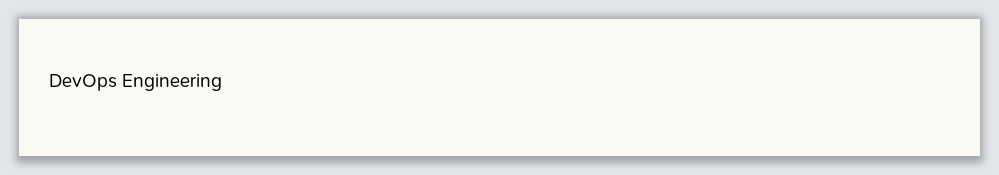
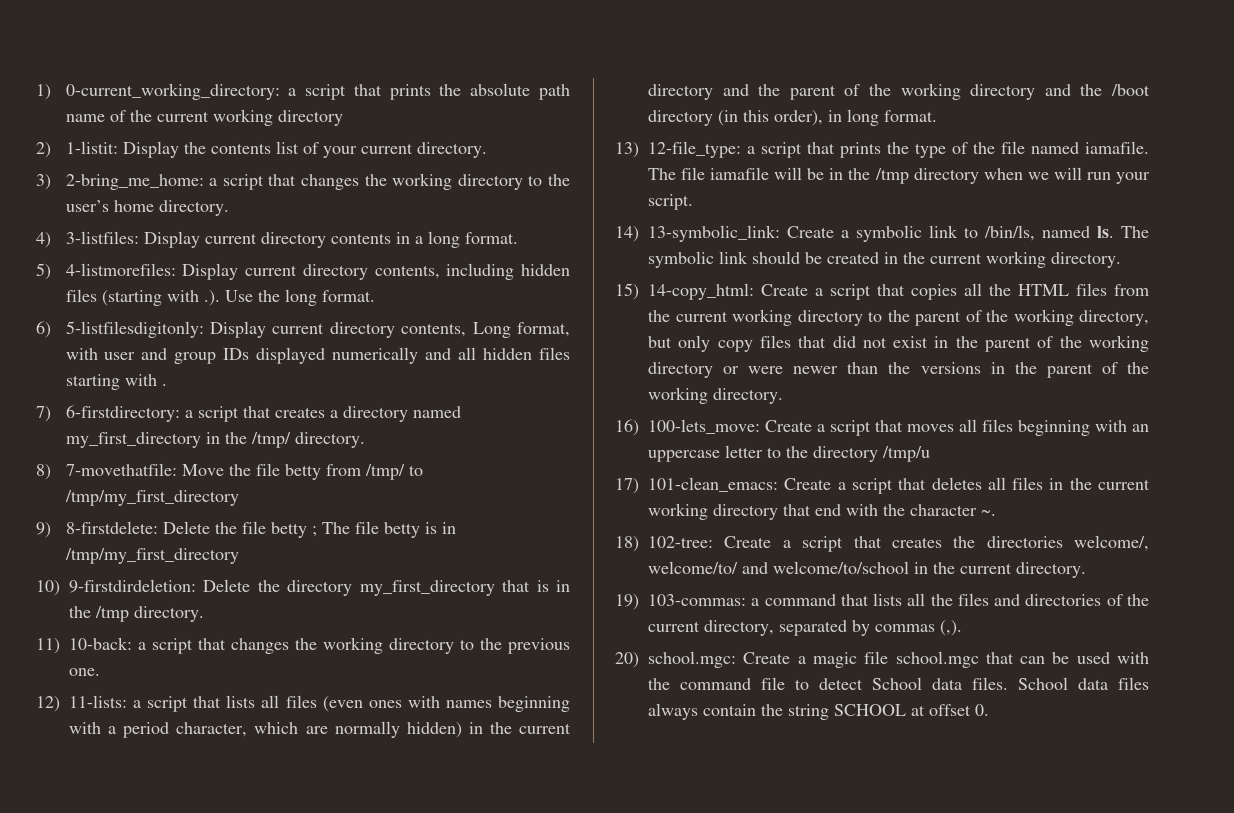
- DevOps Engineering
+ 1) 0-current_working_directory: a script that prints the absolute path name of the current working directory
+ 2) 1-listit: Display the contents list of your current directory.
+ 3) 2-bring_me_home: a script that changes the working directory to the user’s home directory.
+ 4) 3-listfiles: Display current directory contents in a long format.
+ 5) 4-listmorefiles: Display current directory contents, including hidden files (starting with .). Use the long format.
+ 6) 5-listfilesdigitonly: Display current directory contents, Long format, with user and group IDs displayed numerically and all hidden files starting with .
+ 7) 6-firstdirectory: a script that creates a directory named my_first_directory in the /tmp/ directory.
+ 8) 7-movethatfile: Move the file betty from /tmp/ to /tmp/my_first_directory
+ 9) 8-firstdelete: Delete the file betty ; The file betty is in /tmp/my_first_directory
+ 10) 9-firstdirdeletion: Delete the directory my_first_directory that is in the /tmp directory.
+ 11) 10-back: a script that changes the working directory to the previous one.
+ 12) 11-lists: a script that lists all files (even ones with names beginning with a period character, which are normally hidden) in the current directory and the parent of the working directory and the /boot directory (in this order), in long format.
+ 13) 12-file_type: a script that prints the type of the file named iamafile. The file iamafile will be in the /tmp directory when we will run your script.
+ 14) 13-symbolic_link: Create a symbolic link to /bin/ls, named ls. The symbolic link should be created in the current working directory.
+ 15) 14-copy_html: Create a script that copies all the HTML files from the current working directory to the parent of the working directory, but only copy files that did not exist in the parent of the working directory or were newer than the versions in the parent of the working directory.
+ 16) 100-lets_move: Create a script that moves all files beginning with an uppercase letter to the directory /tmp/u
+ 17) 101-clean_emacs: Create a script that deletes all files in the current working directory that end with the character ~.
+ 18) 102-tree: Create a script that creates the directories welcome/, welcome/to/ and welcome/to/school in the current directory.
+ 19) 103-commas: a command that lists all the files and directories of the current directory, separated by commas (,).
+ 20) school.mgc: Create a magic file school.mgc that can be used with the command file to detect School data files. School data files always contain the string SCHOOL at offset 0.

